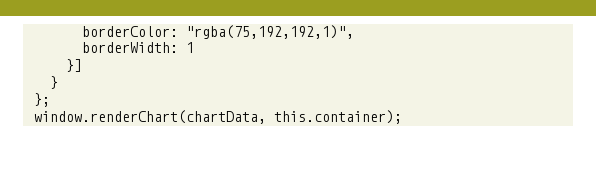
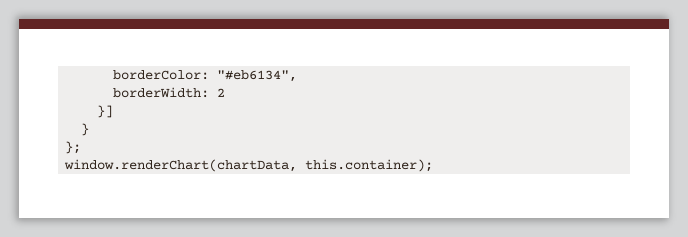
- borderColor: "rgba(75,192,192,1)",
+ borderColor: "#eb6134",
- borderWidth: 1
+ borderWidth: 2

